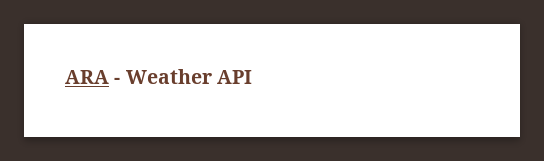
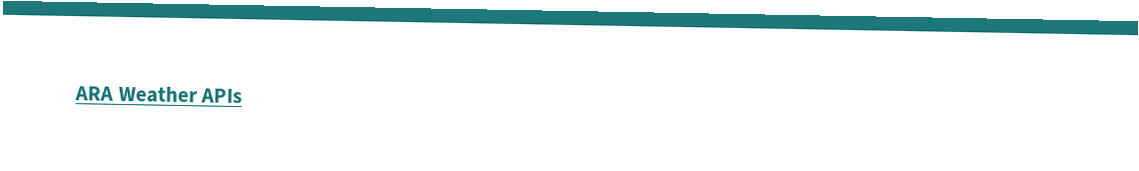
- ARA - Weather API
+ ARA Weather APIs

